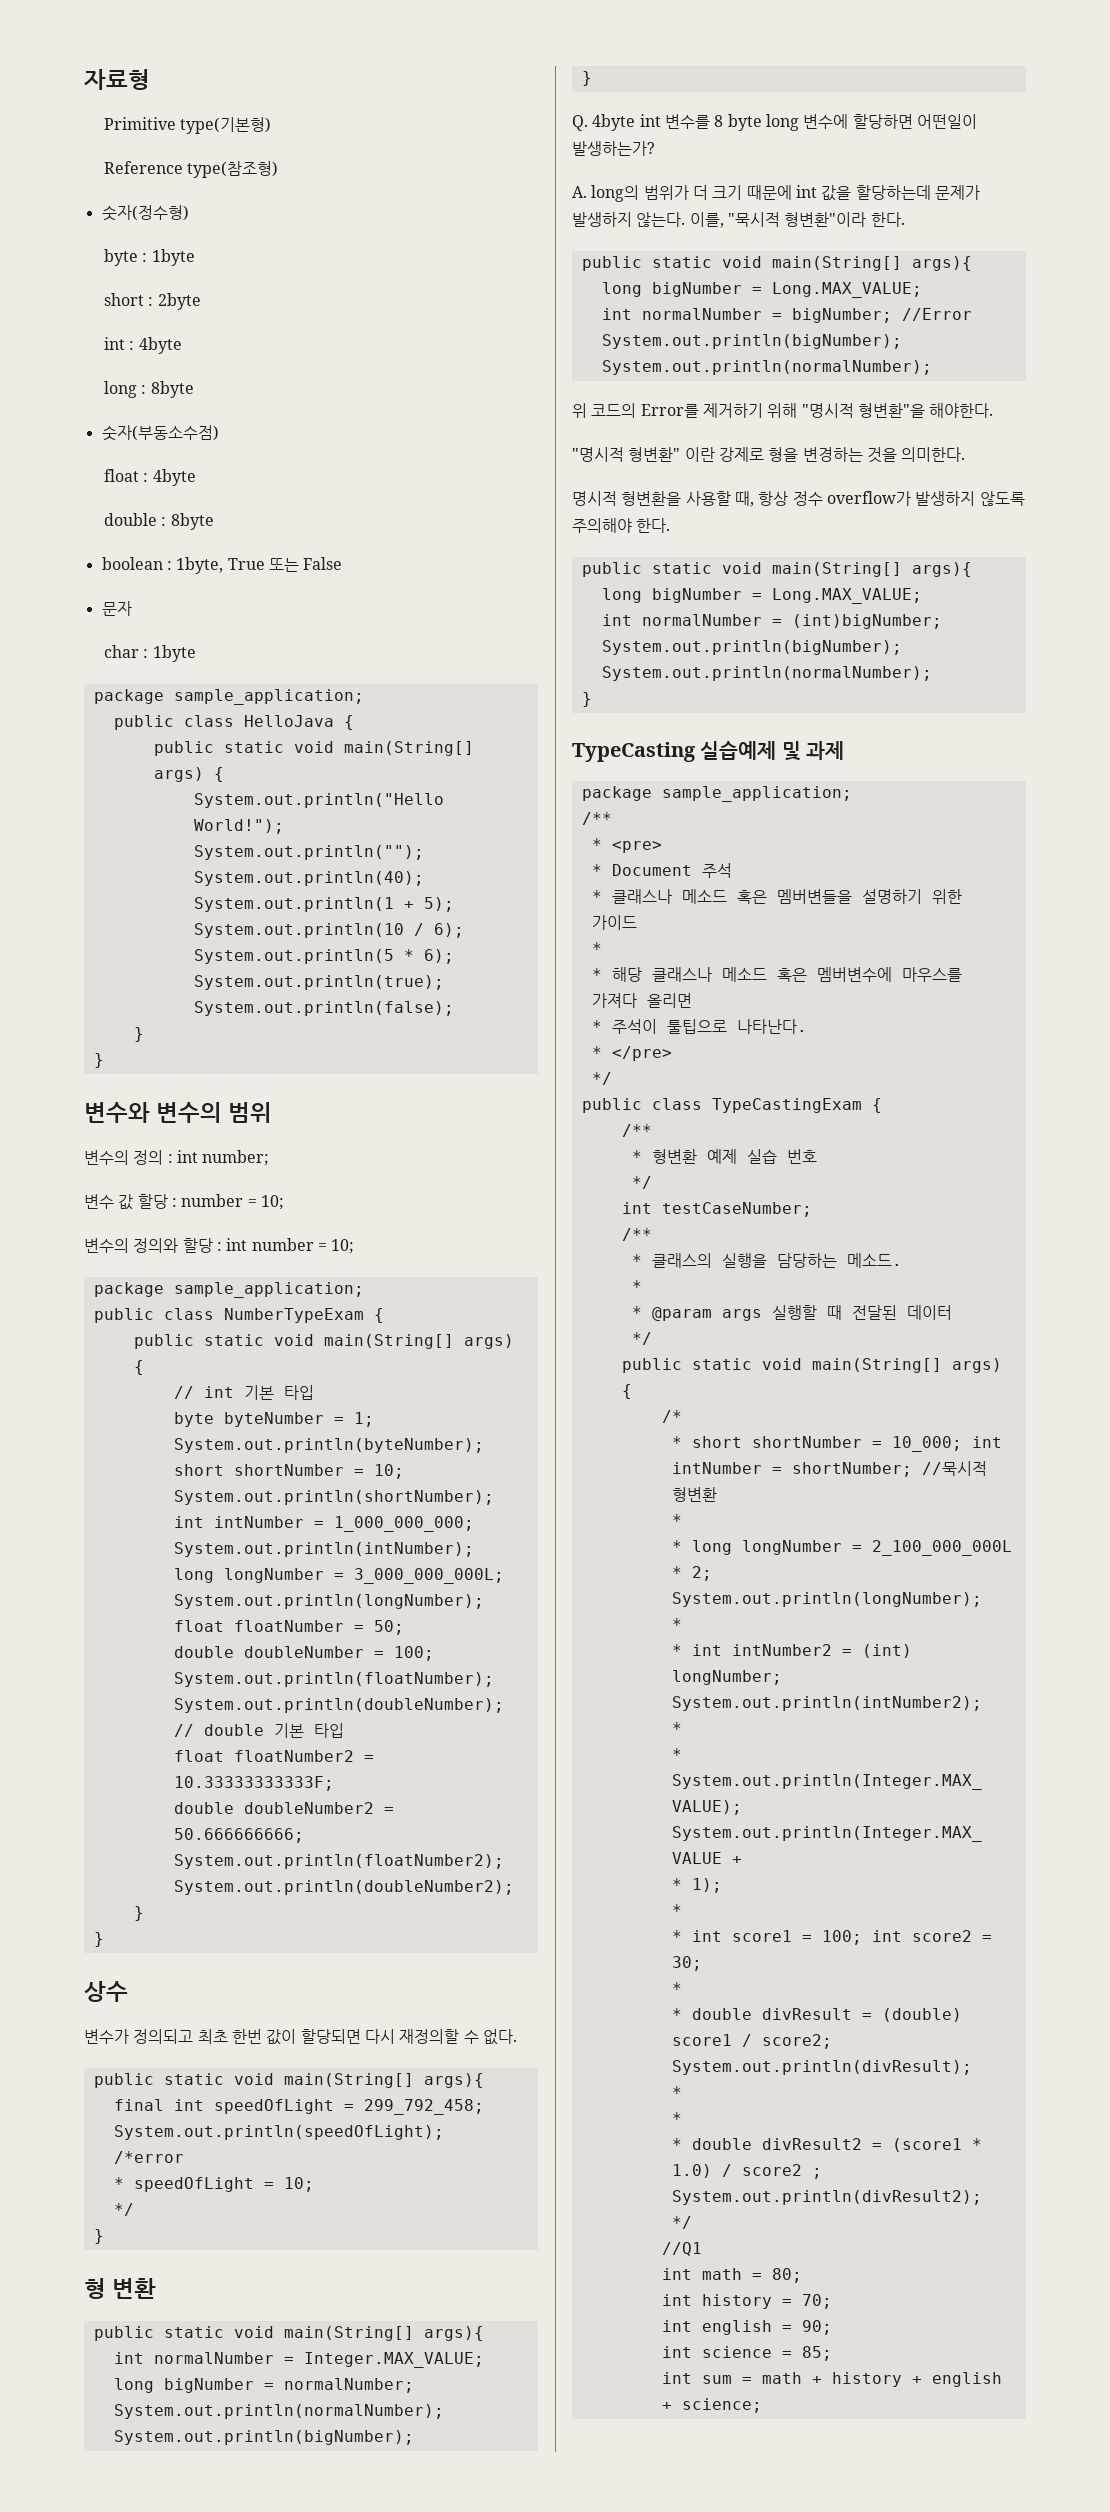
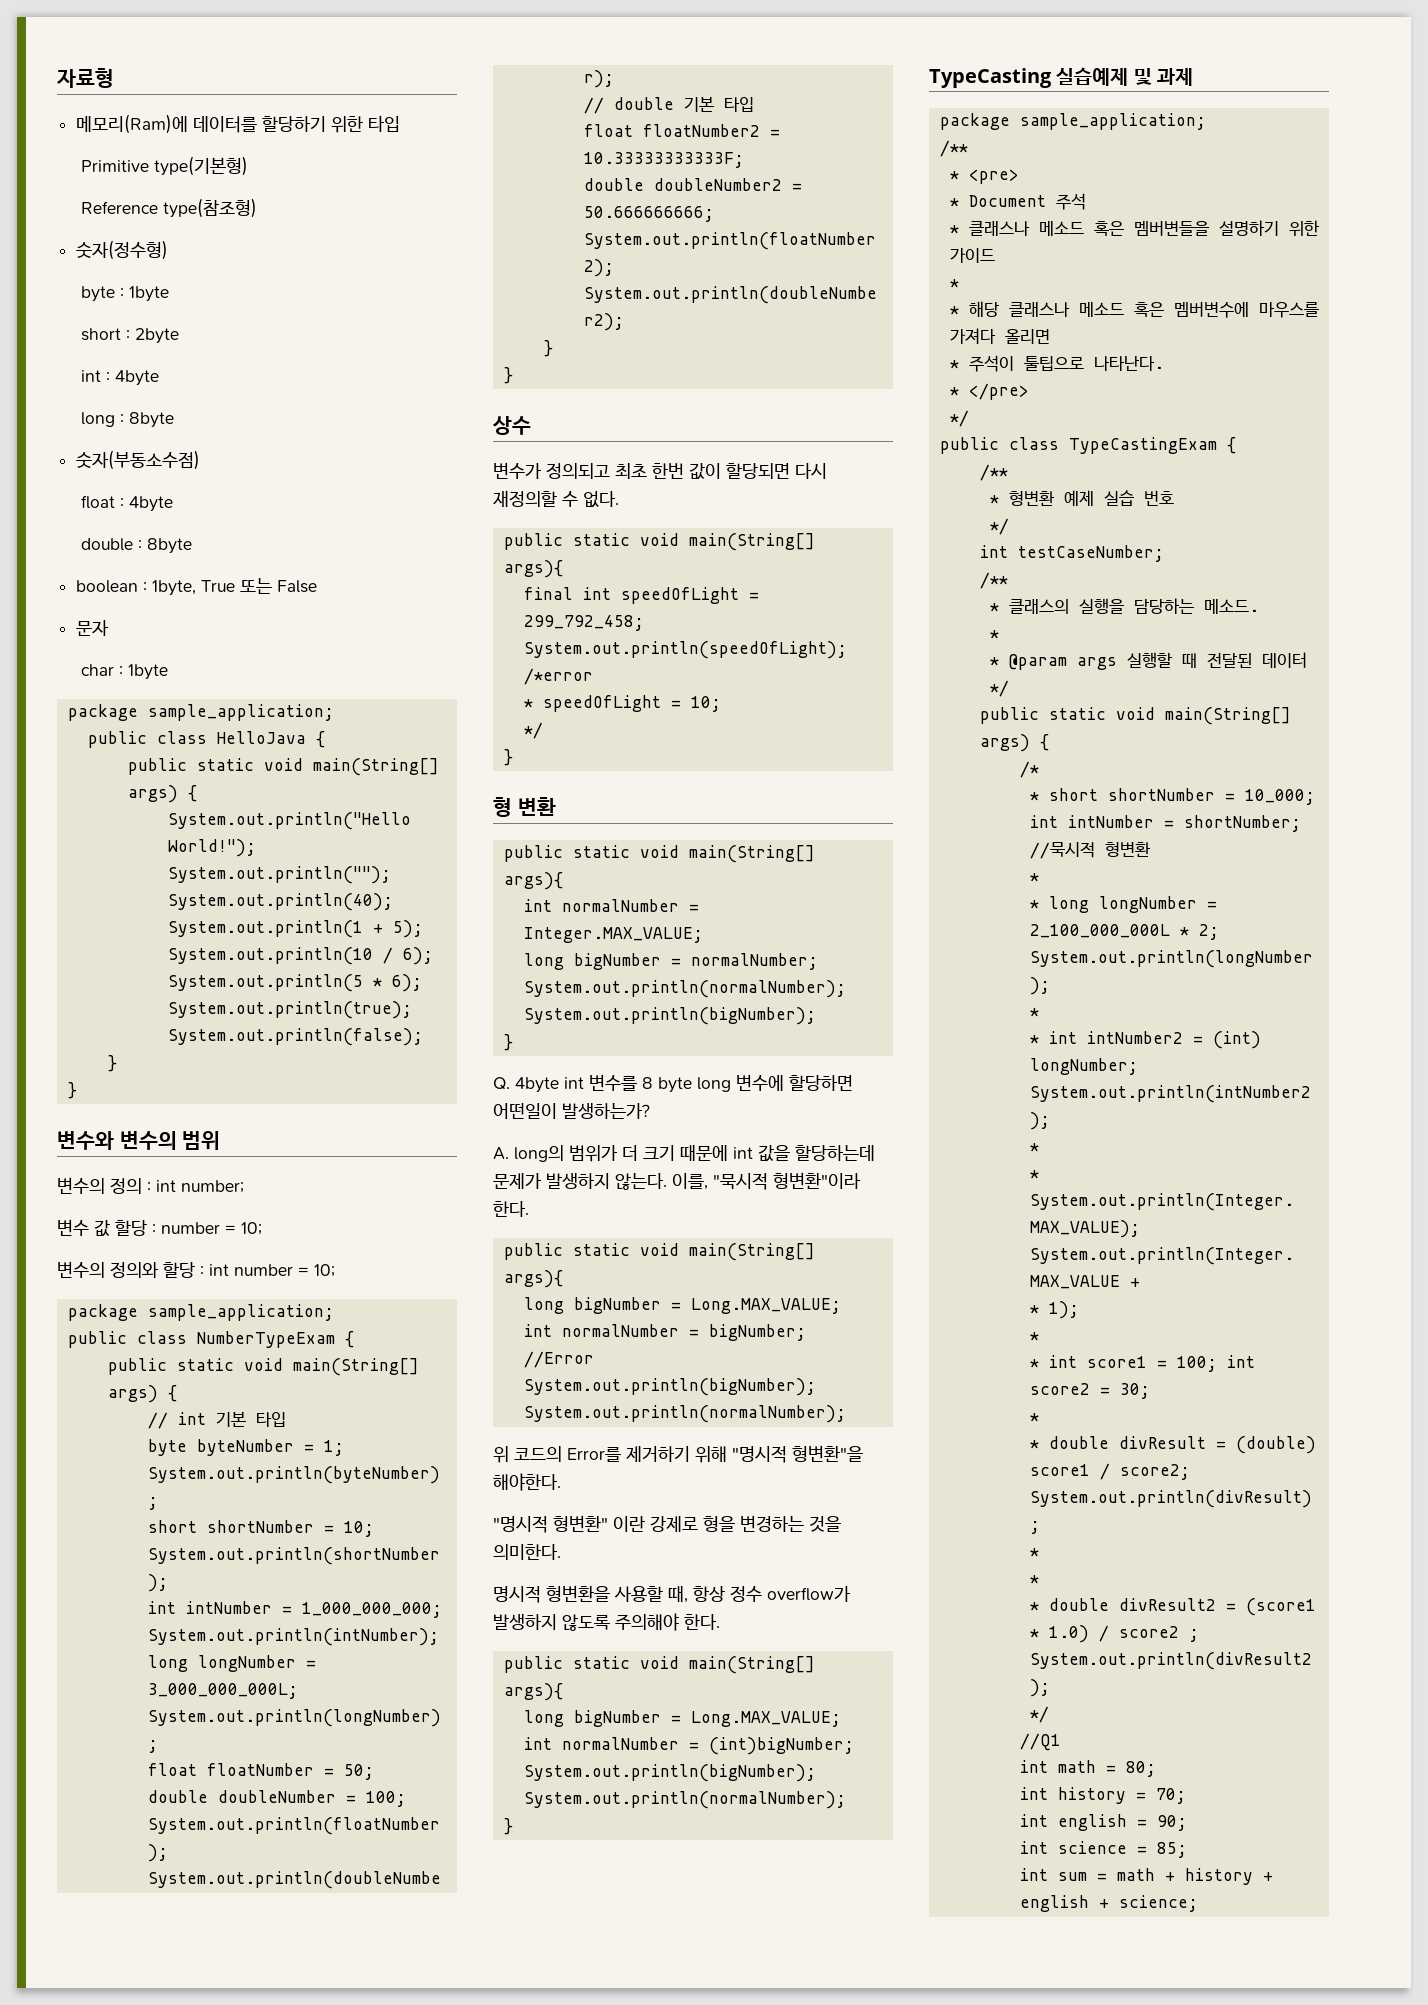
+ 메모리(Ram)에 데이터를 할당하기 위한 타입

